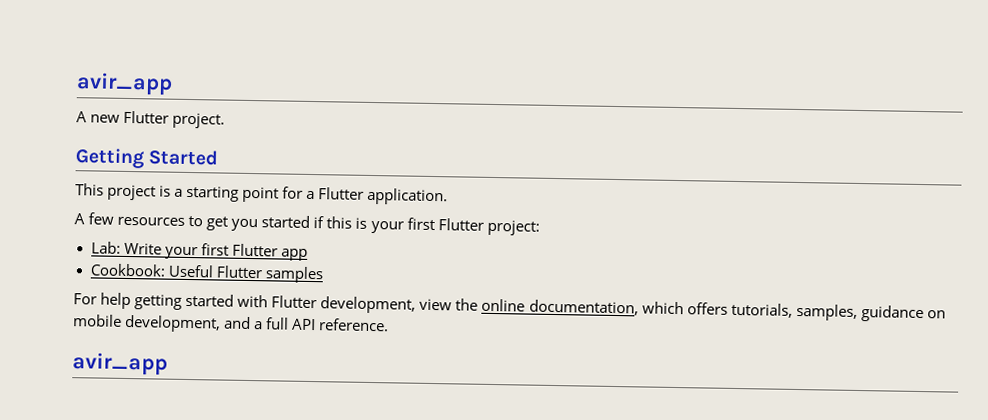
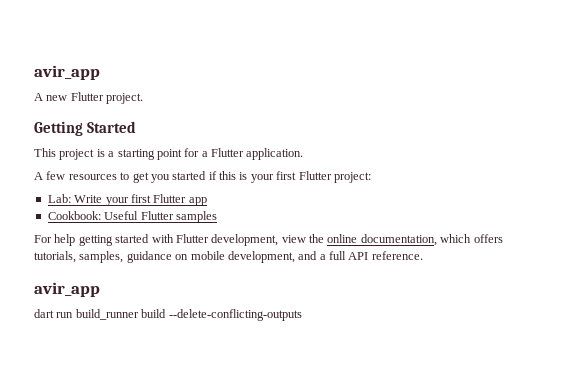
+ dart run build_runner build --delete-conflicting-outputs

